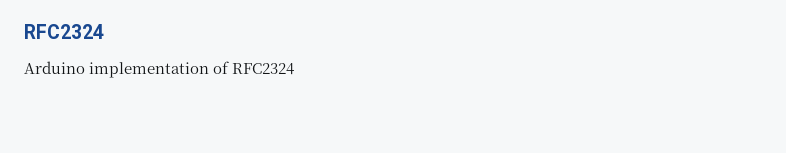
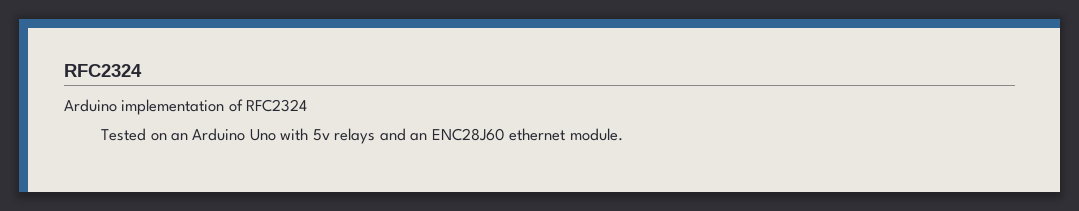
+ Tested on an Arduino Uno with 5v relays and an ENC28J60 ethernet module.

